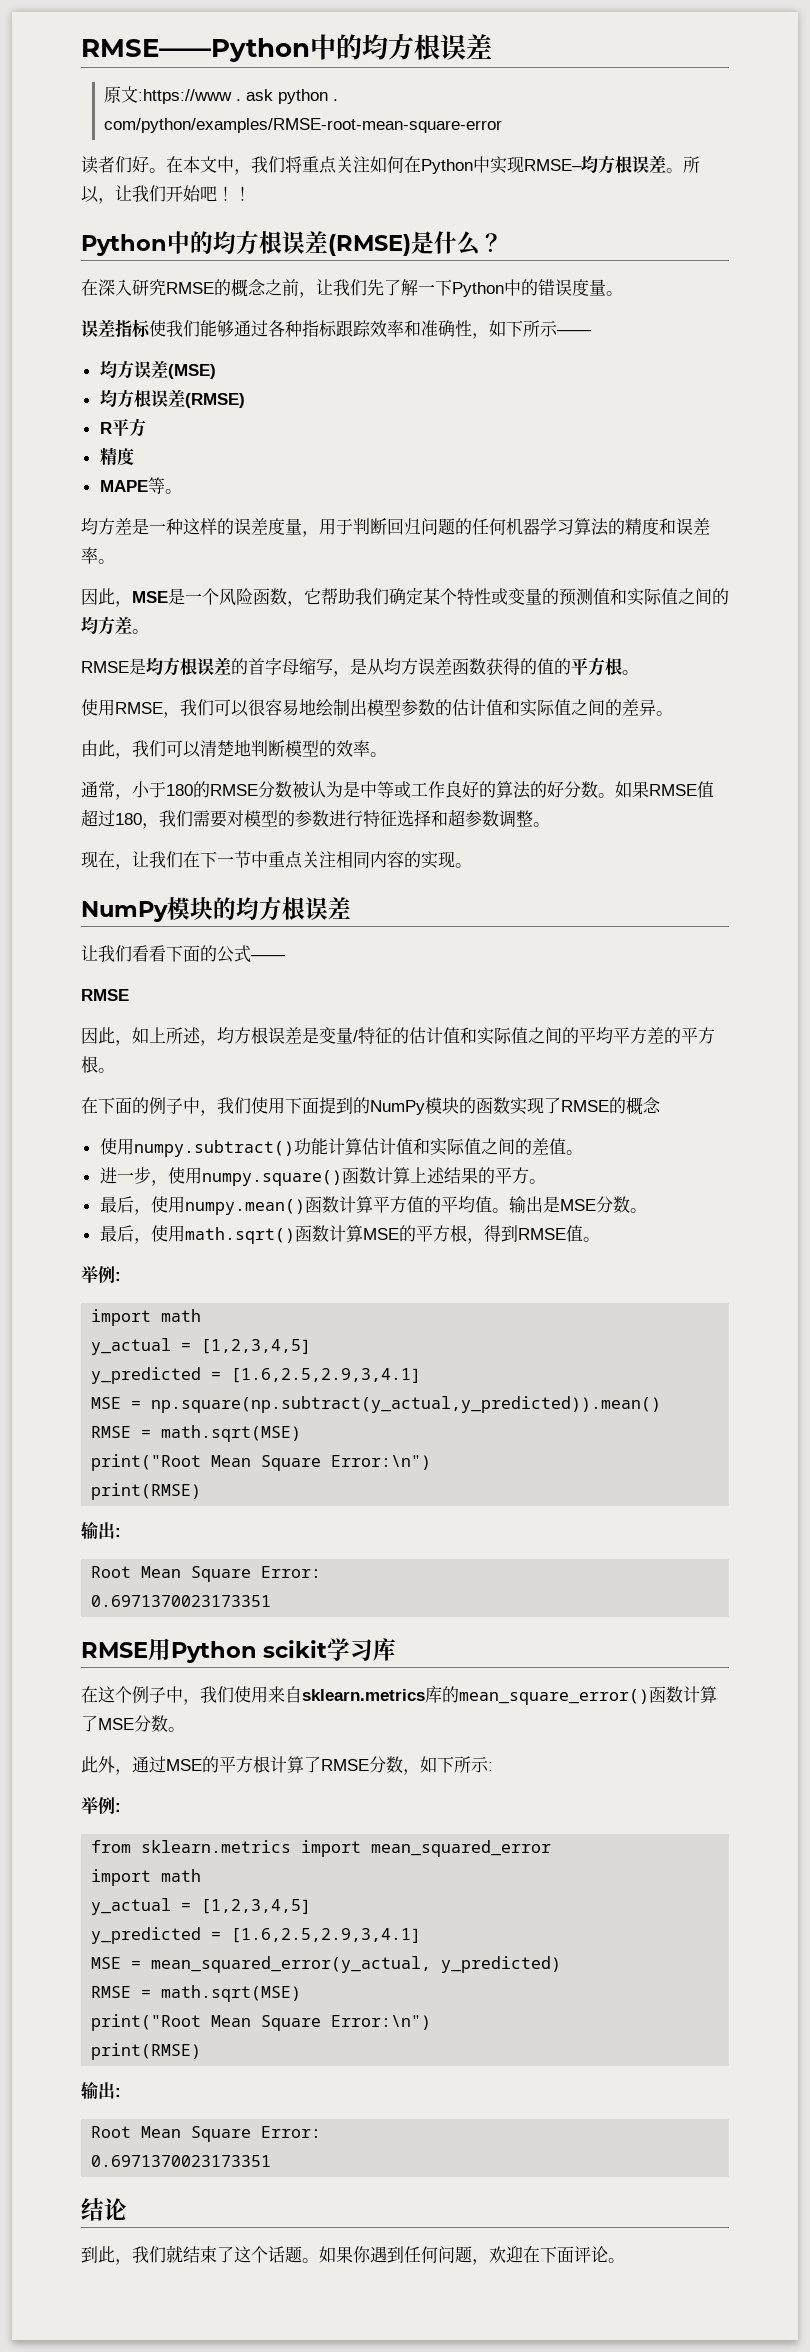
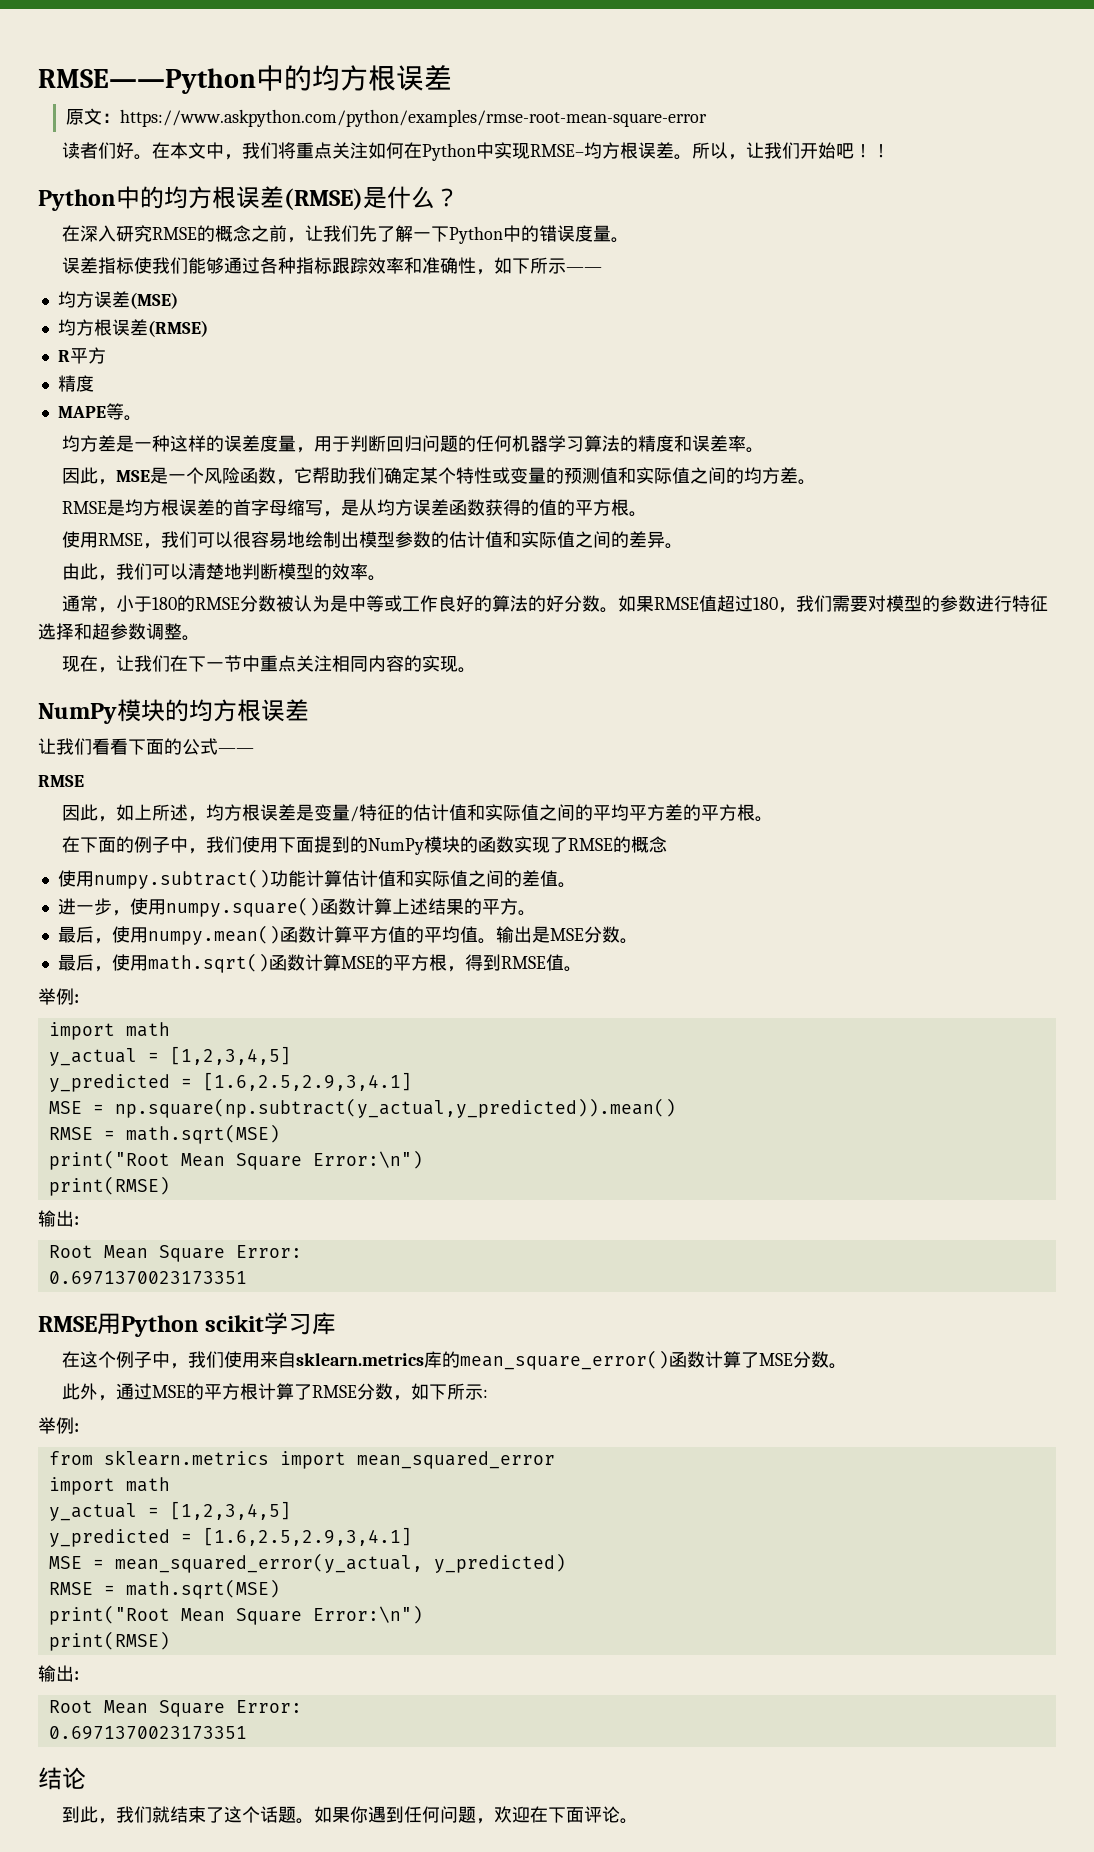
- 原文:https://www . ask python . com/python/examples/RMSE-root-mean-square-error
+ 原文：https://www.askpython.com/python/examples/rmse-root-mean-square-error

